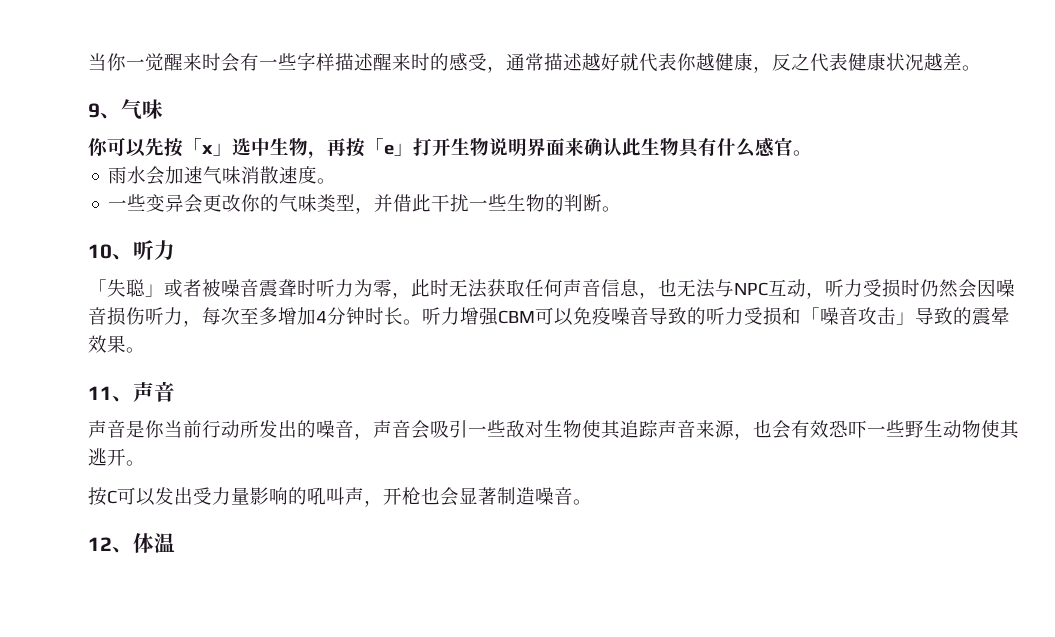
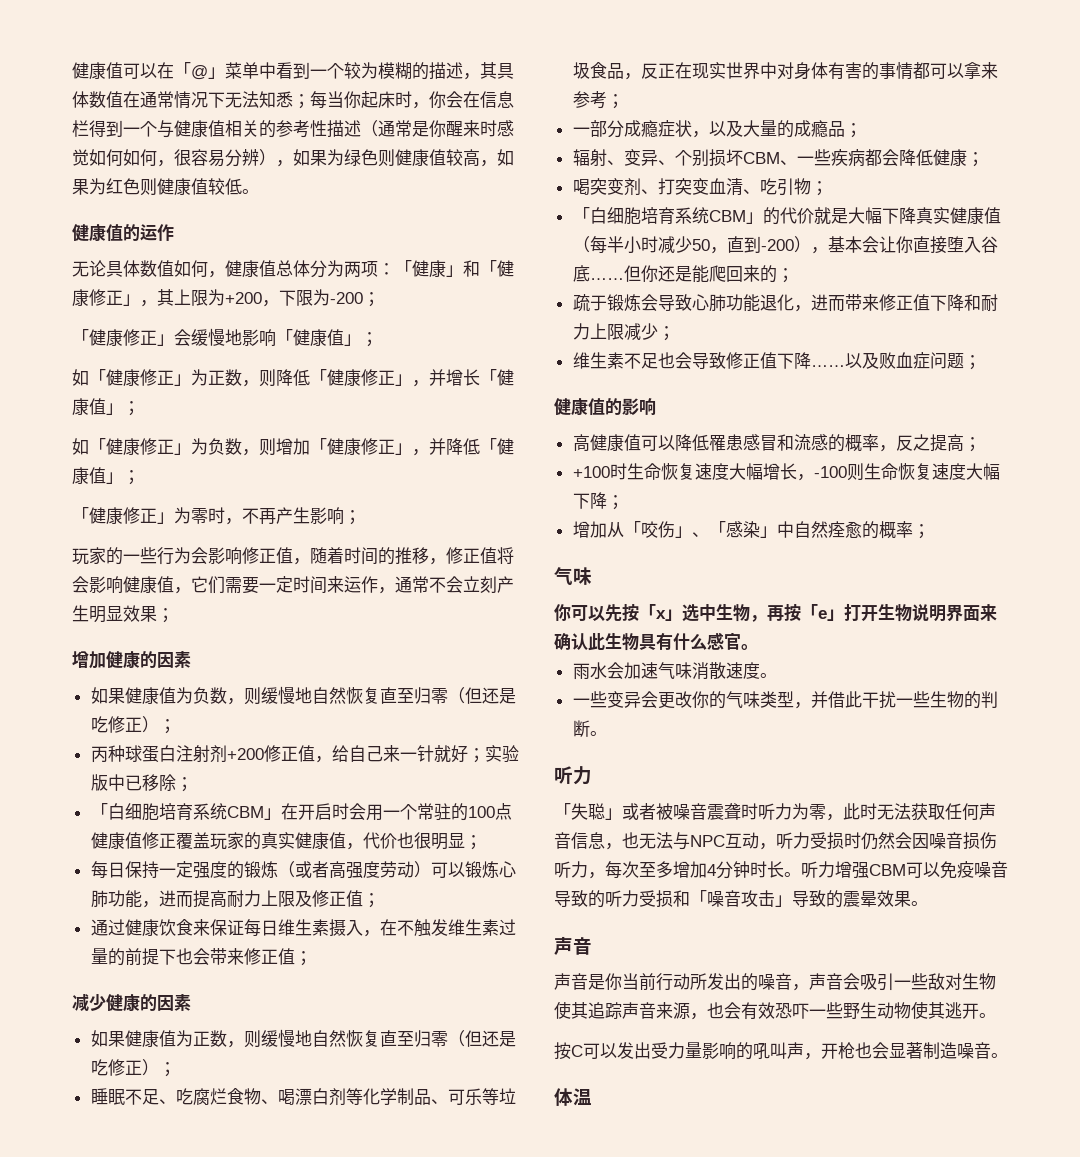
- 当你一觉醒来时会有一些字样描述醒来时的感受，通常描述越好就代表你越健康，反之代表健康状况越差。
- 9、气味
+ 健康值可以在「@」菜单中看到一个较为模糊的描述，其具体数值在通常情况下无法知悉；每当你起床时，你会在信息栏得到一个与健康值相关的参考性描述（通常是你醒来时感觉如何如何，很容易分辨），如果为绿色则健康值较高，如果为红色则健康值较低。
+ 健康值的运作
+ 无论具体数值如何，健康值总体分为两项：「健康」和「健康修正」，其上限为+200，下限为-200；
+ 「健康修正」会缓慢地影响「健康值」；
+ 如「健康修正」为正数，则降低「健康修正」，并增长「健康值」；
+ 如「健康修正」为负数，则增加「健康修正」，并降低「健康值」；
+ 「健康修正」为零时，不再产生影响；
+ 玩家的一些行为会影响修正值，随着时间的推移，修正值将会影响健康值，它们需要一定时间来运作，通常不会立刻产生明显效果；
+ 增加健康的因素
+ 如果健康值为负数，则缓慢地自然恢复直至归零（但还是吃修正）；
+ 丙种球蛋白注射剂+200修正值，给自己来一针就好；实验版中已移除；
+ 「白细胞培育系统CBM」在开启时会用一个常驻的100点健康值修正覆盖玩家的真实健康值，代价也很明显；
+ 每日保持一定强度的锻炼（或者高强度劳动）可以锻炼心肺功能，进而提高耐力上限及修正值；
+ 通过健康饮食来保证每日维生素摄入，在不触发维生素过量的前提下也会带来修正值；
+ 减少健康的因素
+ 如果健康值为正数，则缓慢地自然恢复直至归零（但还是吃修正）；
+ 睡眠不足、吃腐烂食物、喝漂白剂等化学制品、可乐等垃圾食品，反正在现实世界中对身体有害的事情都可以拿来参考；
+ 一部分成瘾症状，以及大量的成瘾品；
+ 辐射、变异、个别损坏CBM、一些疾病都会降低健康；
+ 喝突变剂、打突变血清、吃引物；
+ 「白细胞培育系统CBM」的代价就是大幅下降真实健康值（每半小时减少50，直到-200），基本会让你直接堕入谷底……但你还是能爬回来的；
+ 疏于锻炼会导致心肺功能退化，进而带来修正值下降和耐力上限减少；
+ 维生素不足也会导致修正值下降……以及败血症问题；
+ 健康值的影响
+ 高健康值可以降低罹患感冒和流感的概率，反之提高；
+ +100时生命恢复速度大幅增长，-100则生命恢复速度大幅下降；
+ 增加从「咬伤」、「感染」中自然痊愈的概率；
+ 气味
  一些变异会更改你的气味类型，并借此干扰一些生物的判断。
- 10、听力
+ 听力
  听力增强CBM可以免疫噪音导致的听力受损和「噪音攻击」导致的震晕效果。
- 11、声音
+ 声音
- 12、体温
+ 体温

